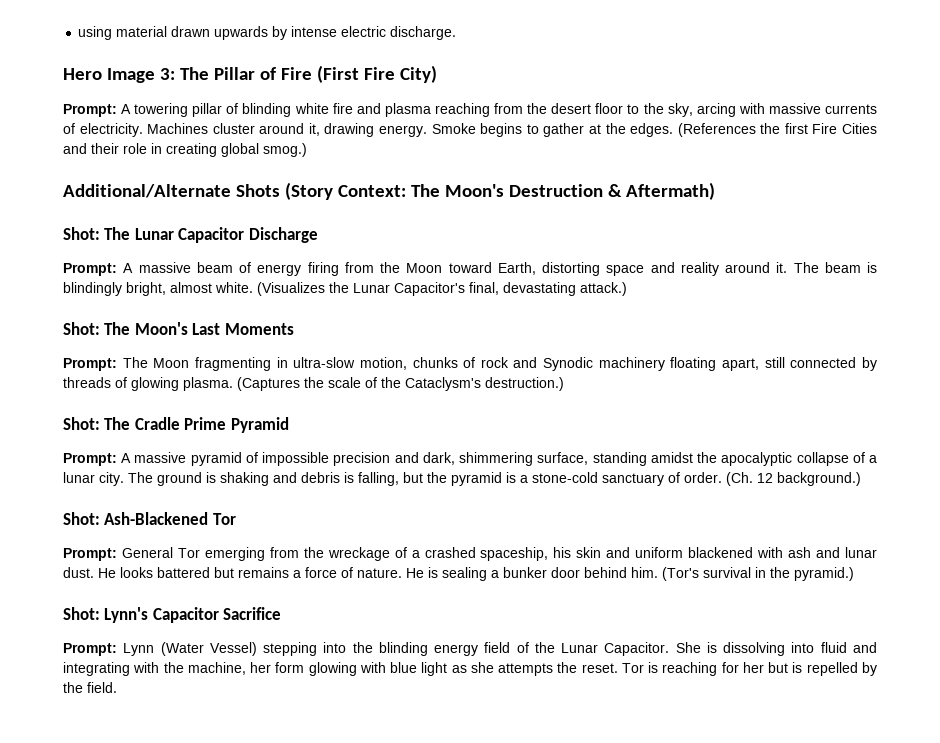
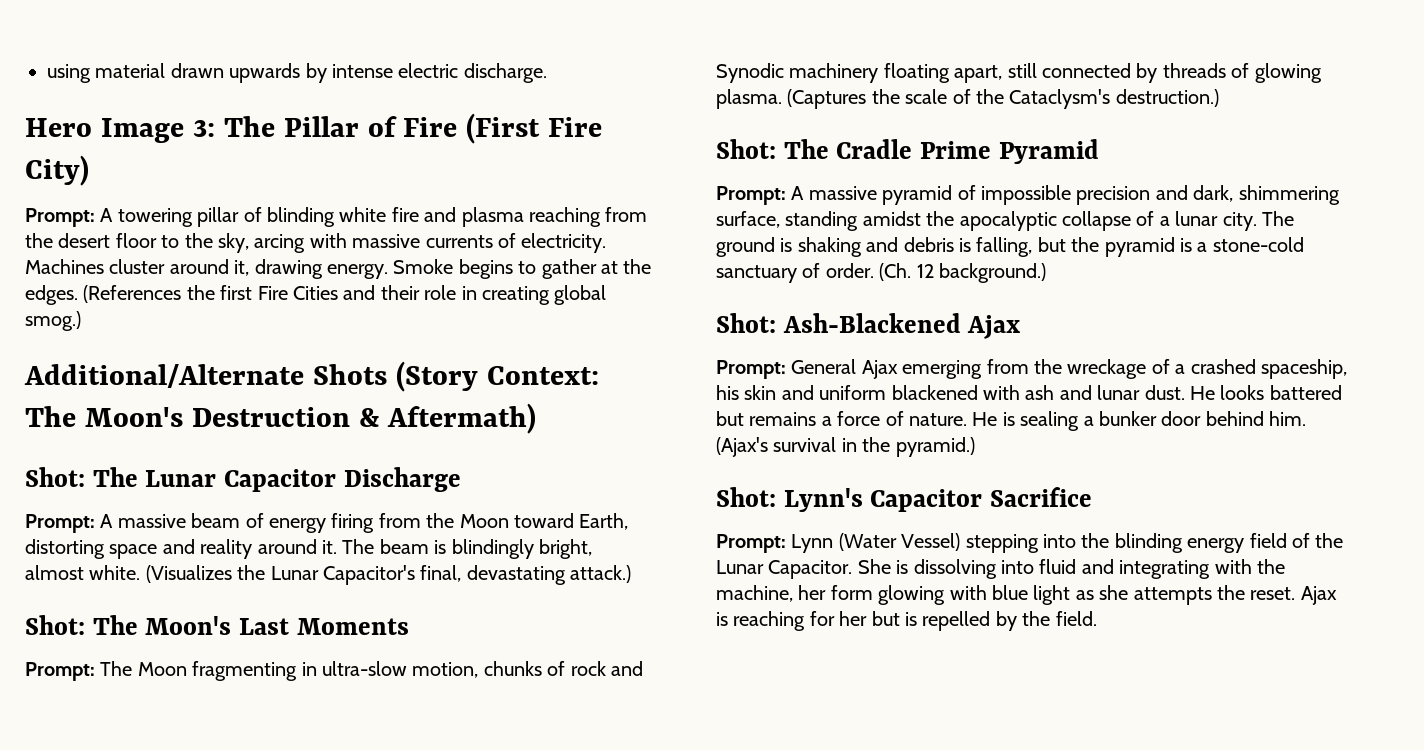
- Shot: Ash-Blackened Tor
+ Shot: Ash-Blackened Ajax
- Prompt: General Tor emerging from the wreckage of a crashed spaceship, his skin and uniform blackened with ash and lunar dust.
+ Prompt: General Ajax emerging from the wreckage of a crashed spaceship, his skin and uniform blackened with ash and lunar dust.
- (Tor's survival in the pyramid.)
+ (Ajax's survival in the pyramid.)
- Tor is reaching for her but is repelled by the field.
+ Ajax is reaching for her but is repelled by the field.

